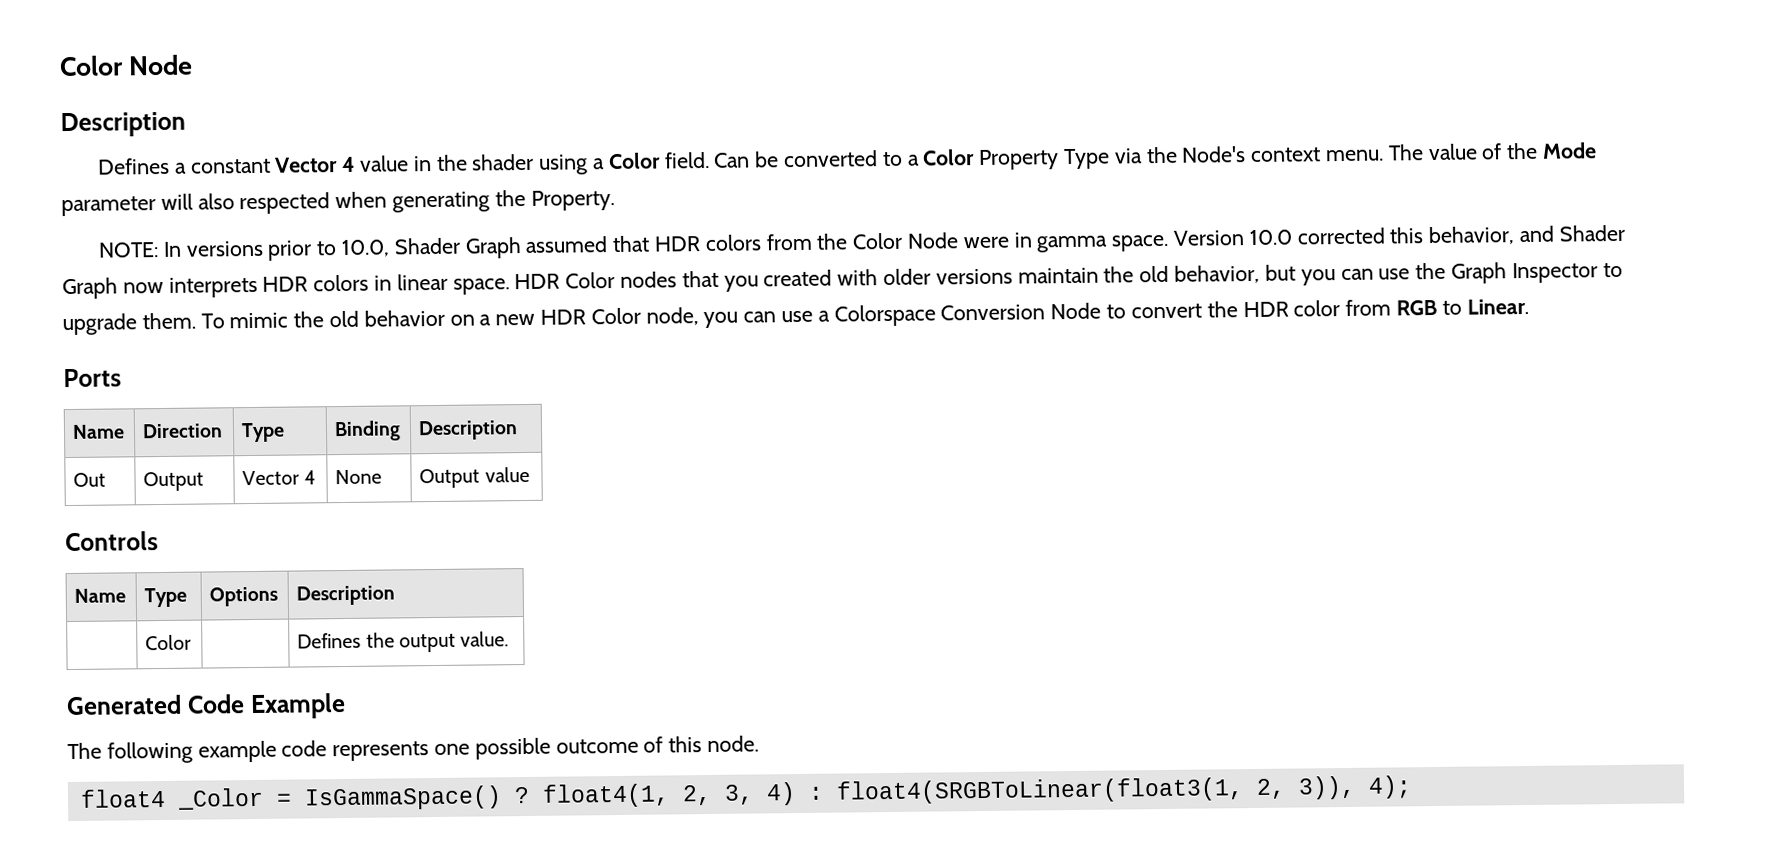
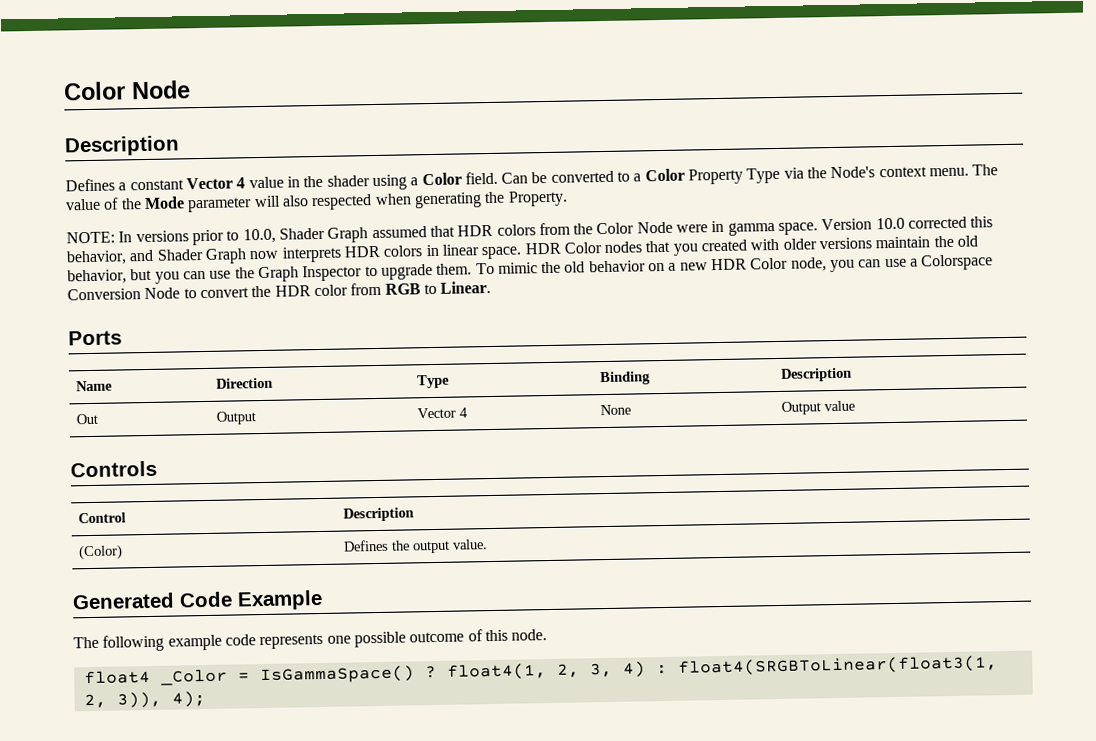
- Name | Type | Options | Description
- | Color | | Defines the output value.
+ Control | Description
+ (Color) | Defines the output value.

